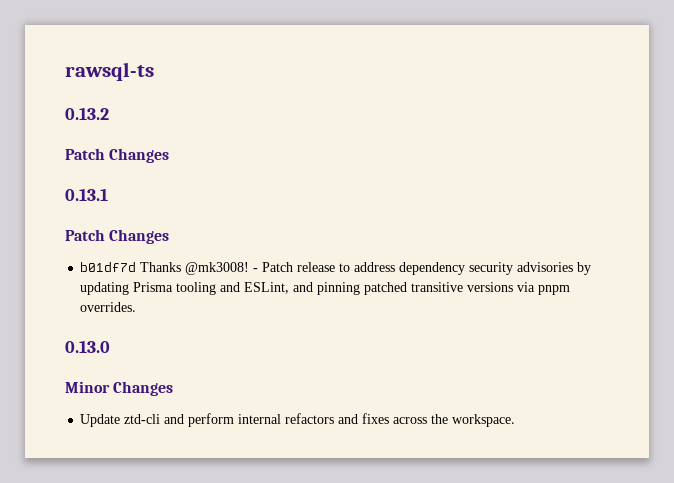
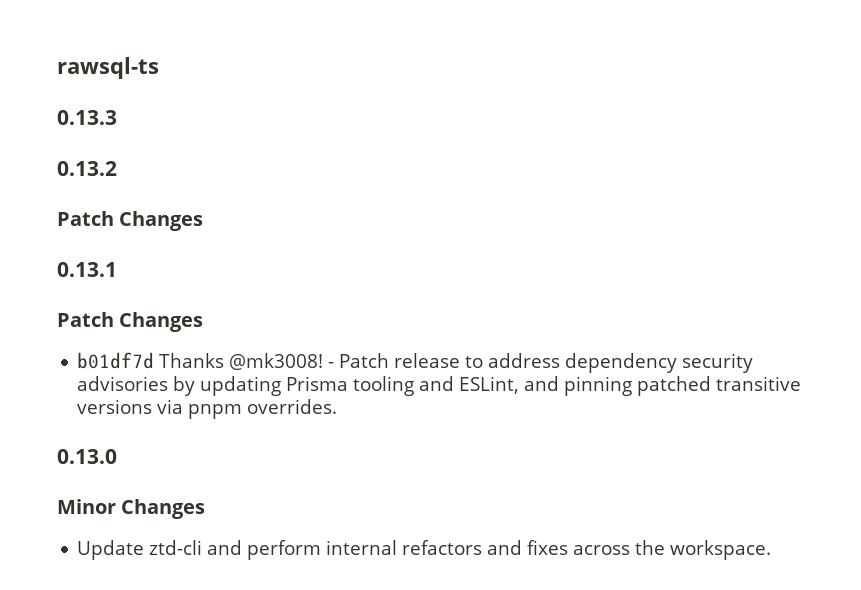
+ 0.13.3

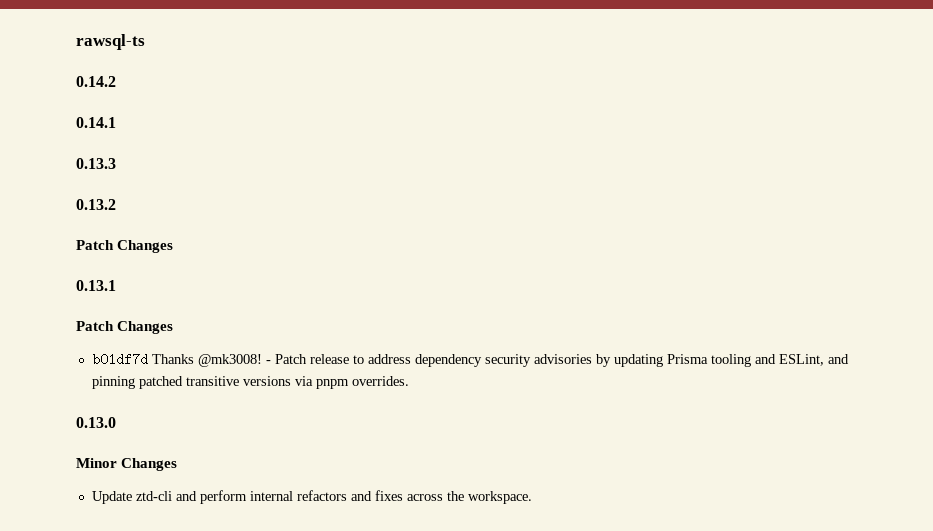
+ 0.14.2
+ 0.14.1

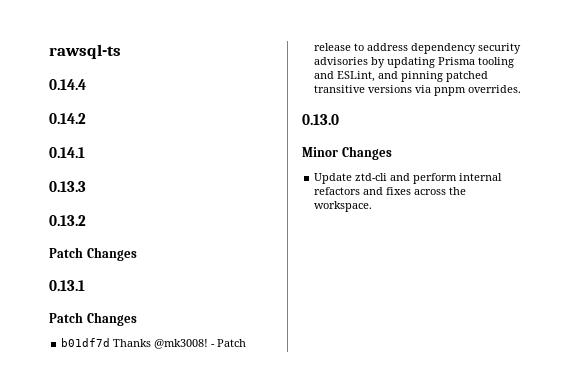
+ 0.14.4

